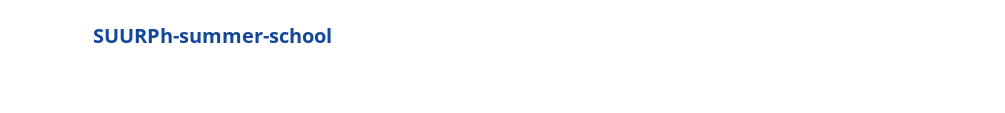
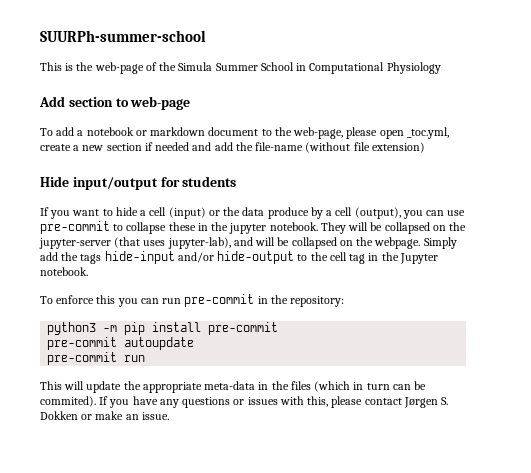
+ This is the web-page of the Simula Summer School in Computational Physiology
+ Add section to web-page
+ To add a notebook or markdown document to the web-page, please open _toc.yml, create a new section if needed and add the file-name (without file extension)
+ Hide input/output for students
+ If you want to hide a cell (input) or the data produce by a cell (output), you can use pre-commit to collapse these in the jupyter notebook. They will be collapsed on the jupyter-server (that uses jupyter-lab), and will be collapsed on the webpage. Simply add the tags hide-input and/or hide-output to the cell tag in the Jupyter notebook.
+ To enforce this you can run pre-commit in the repository:
+ python3 -m pip install pre-commit
+ pre-commit autoupdate
+ pre-commit run
+ This will update the appropriate meta-data in the files (which in turn can be commited). If you have any questions or issues with this, please contact Jørgen S. Dokken or make an issue.

